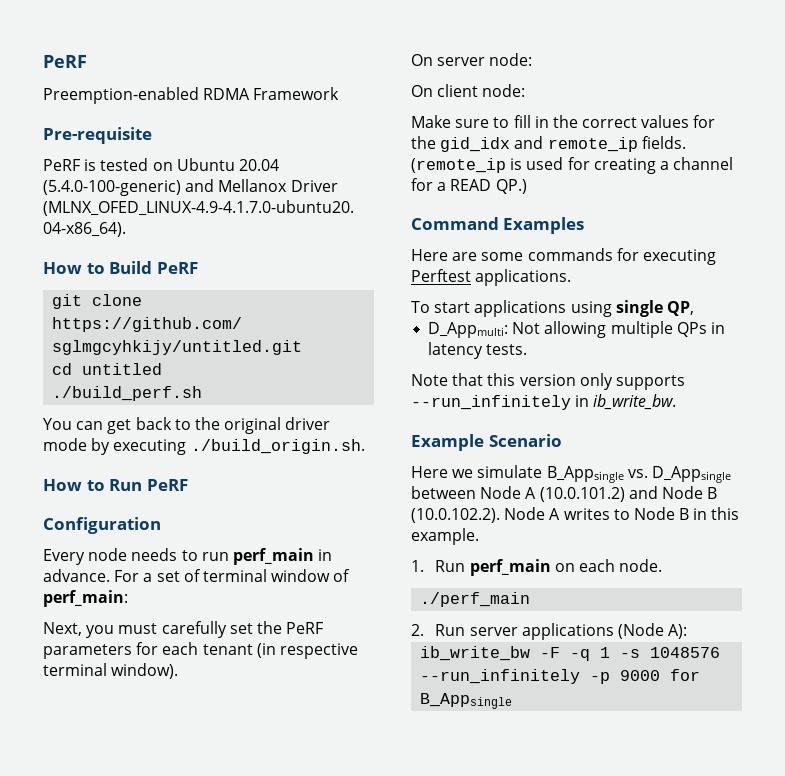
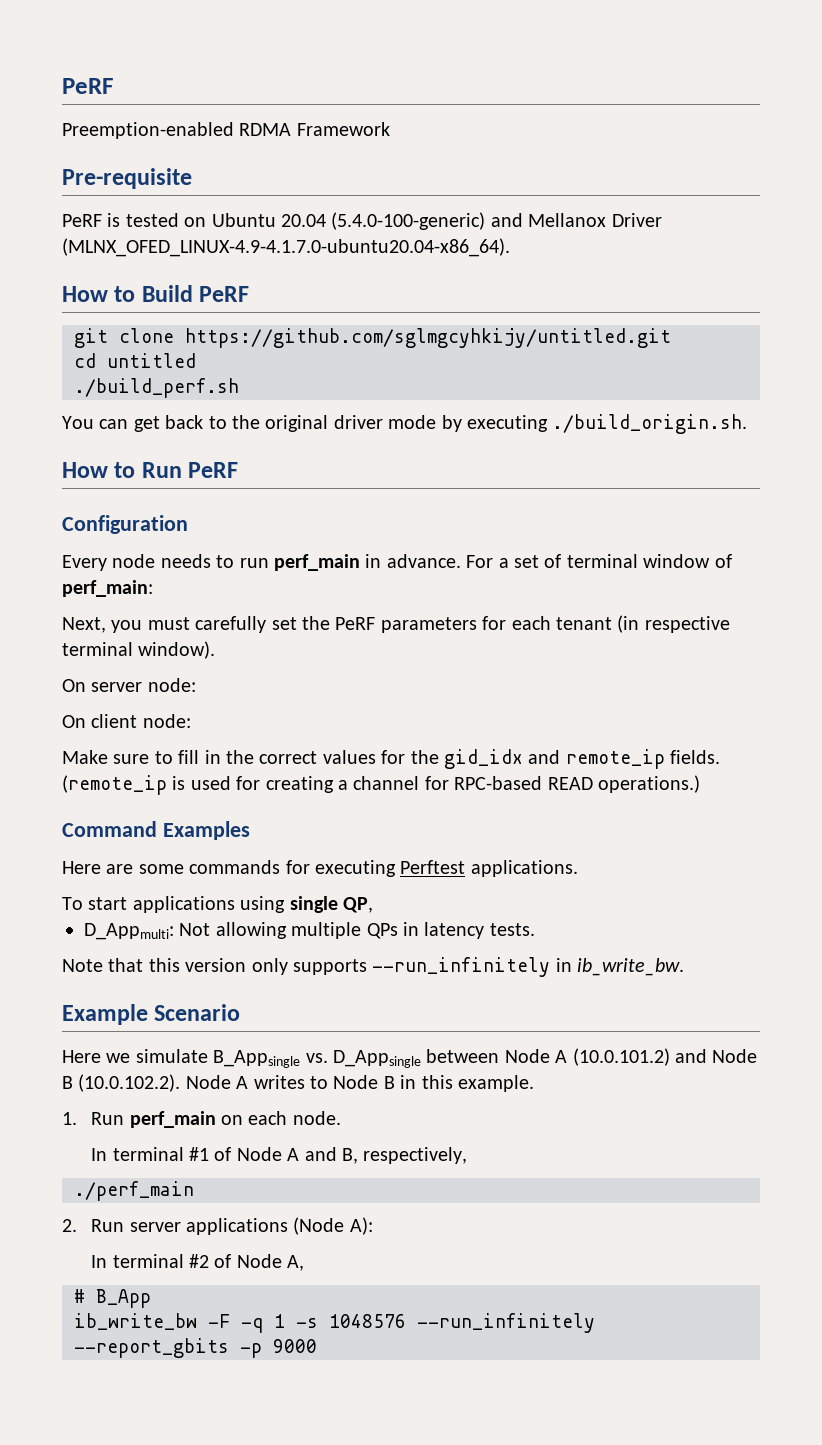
- (remote_ip is used for creating a channel for a READ QP.)
+ (remote_ip is used for creating a channel for RPC-based READ operations.)
+ In terminal #1 of Node A and B, respectively,
+ In terminal #2 of Node A,
+ # B_App
- ib_write_bw -F -q 1 -s 1048576 --run_infinitely -p 9000 for B_Appsingle
+ ib_write_bw -F -q 1 -s 1048576 --run_infinitely --report_gbits -p 9000

